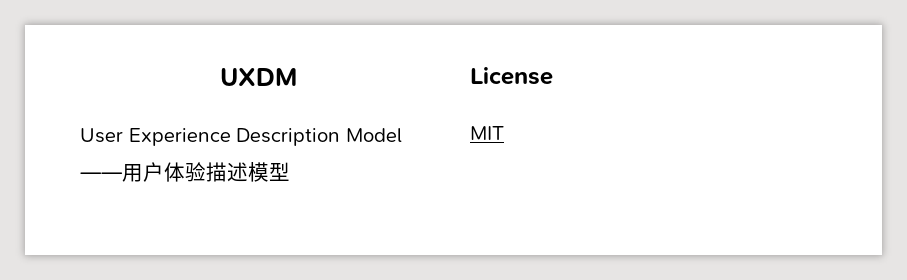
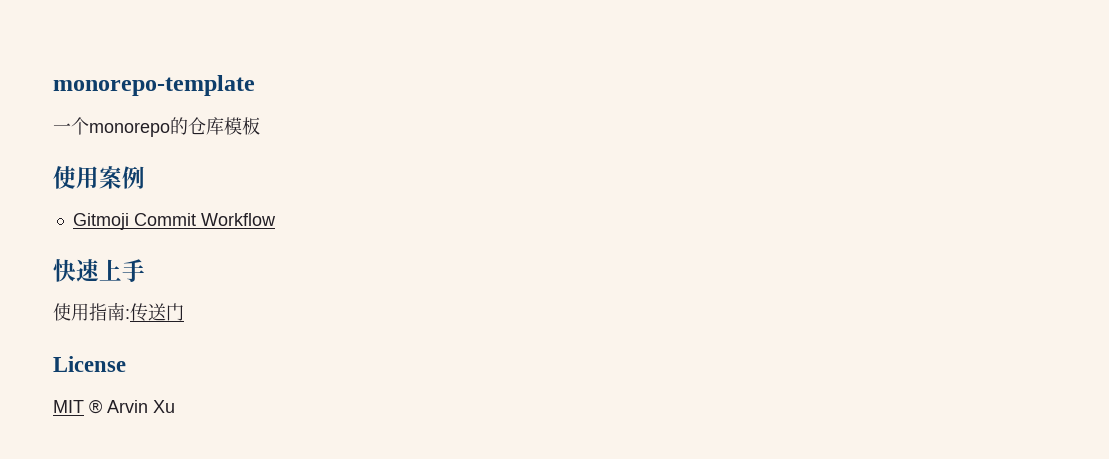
- UXDM
- User Experience Description Model ——用户体验描述模型
+ monorepo-template
+ 一个monorepo的仓库模板
+ 使用案例
+ Gitmoji Commit Workflow
+ 快速上手
+ 使用指南:传送门
- MIT
+ MIT ® Arvin Xu

